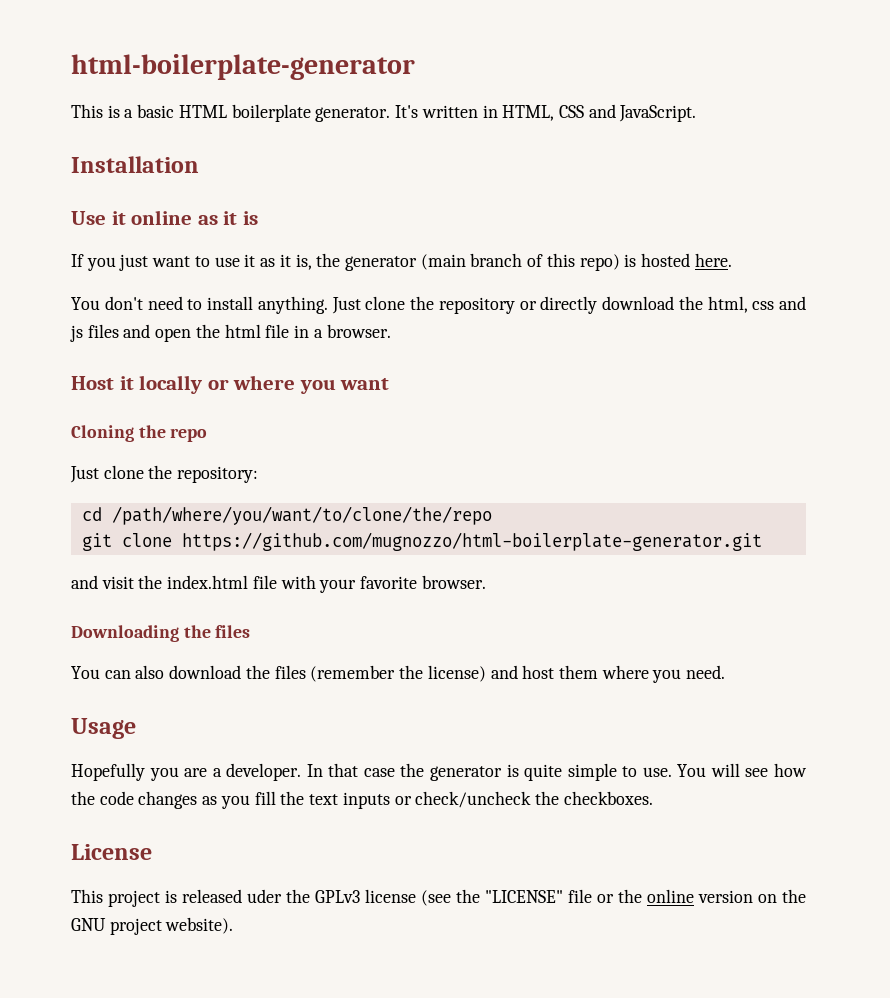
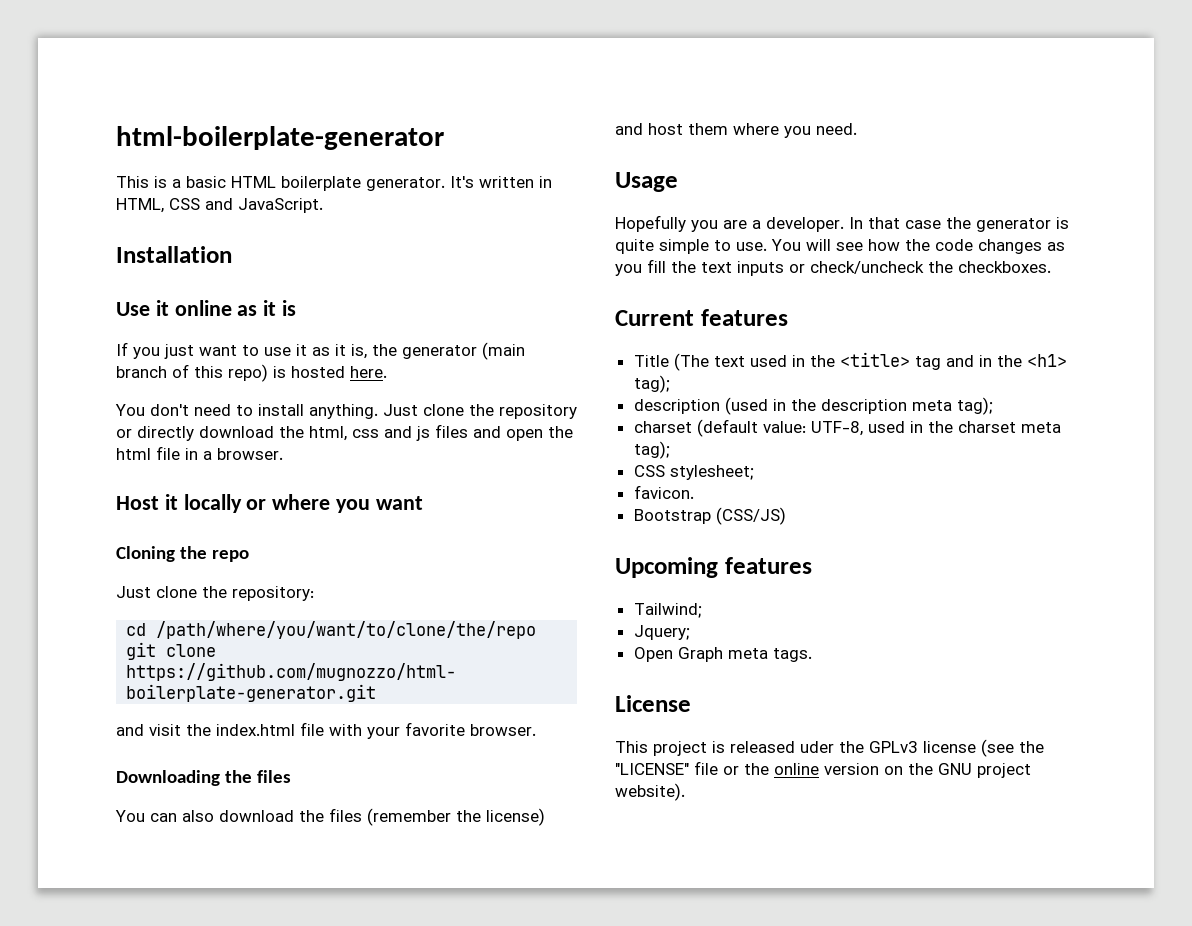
+ Current features
+ Title (The text used in the <title> tag and in the <h1> tag);
+ description (used in the description meta tag);
+ charset (default value: UTF-8, used in the charset meta tag);
+ CSS stylesheet;
+ favicon.
+ Bootstrap (CSS/JS)
+ Upcoming features
+ Tailwind;
+ Jquery;
+ Open Graph meta tags.

